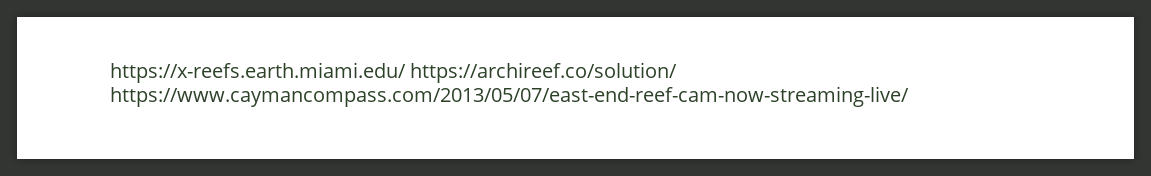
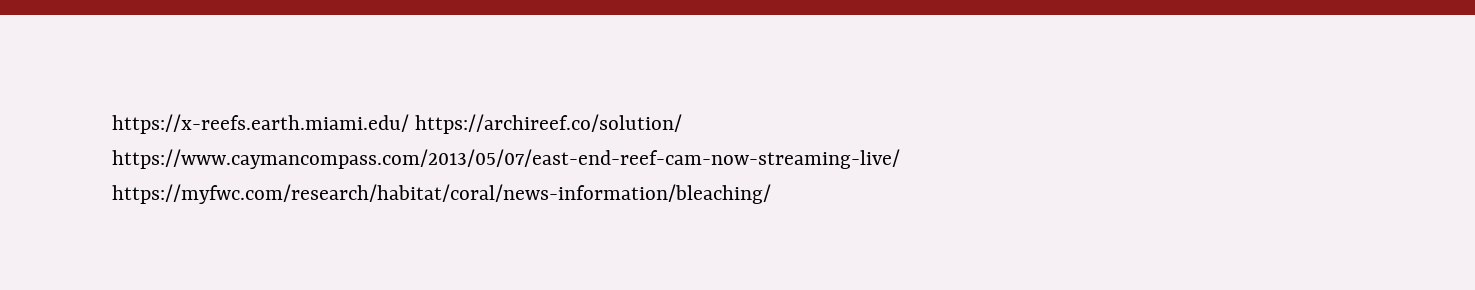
- https://x-reefs.earth.miami.edu/ https://archireef.co/solution/ https://www.caymancompass.com/2013/05/07/east-end-reef-cam-now-streaming-live/
+ https://x-reefs.earth.miami.edu/ https://archireef.co/solution/ https://www.caymancompass.com/2013/05/07/east-end-reef-cam-now-streaming-live/ https://myfwc.com/research/habitat/coral/news-information/bleaching/

